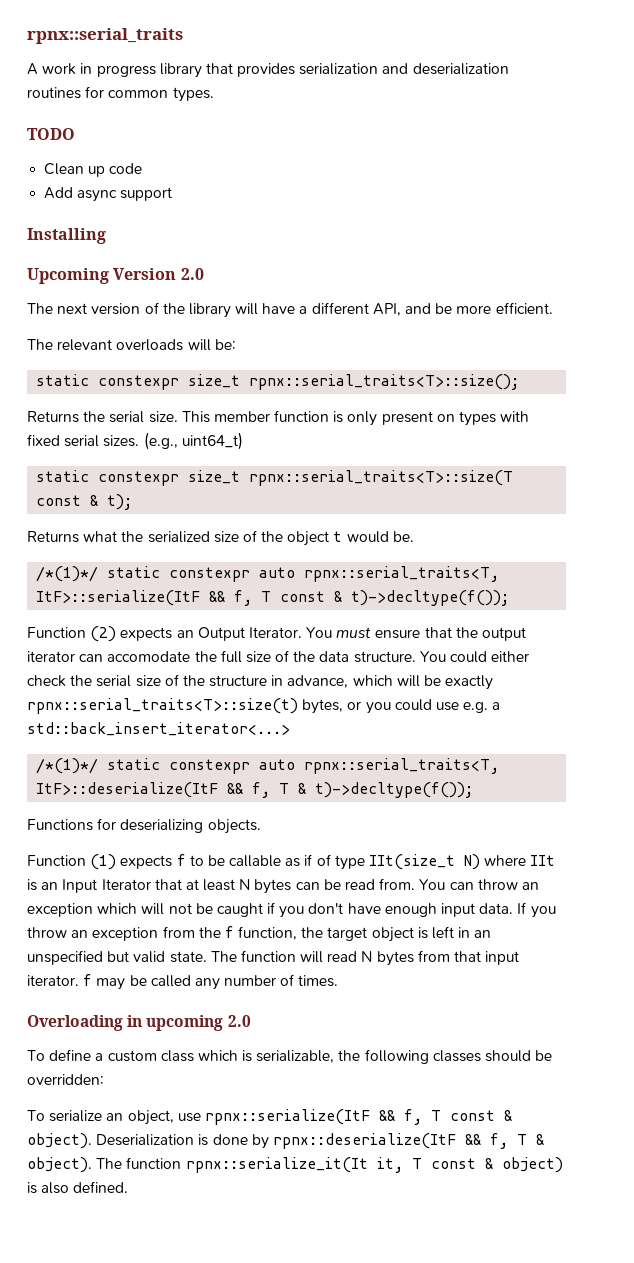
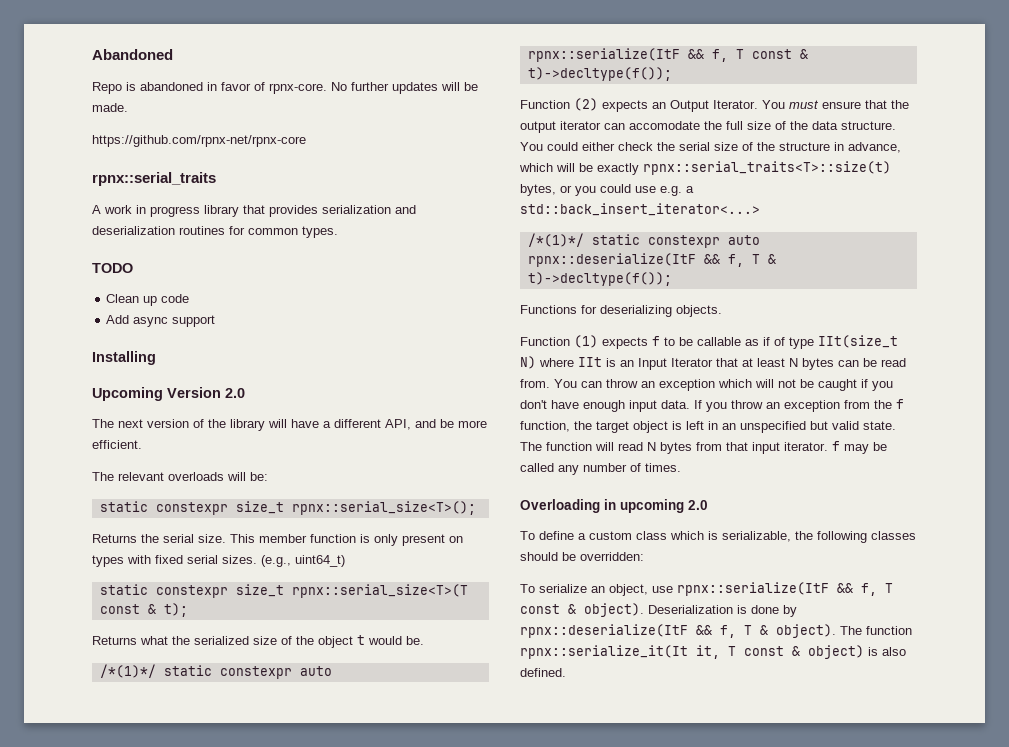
+ Abandoned
+ Repo is abandoned in favor of rpnx-core. No further updates will be made.
+ https://github.com/rpnx-net/rpnx-core
- static constexpr size_t rpnx::serial_traits<T>::size();
+ static constexpr size_t rpnx::serial_size<T>();
- static constexpr size_t rpnx::serial_traits<T>::size(T const & t);
+ static constexpr size_t rpnx::serial_size<T>(T const & t);
- /*(1)*/ static constexpr auto rpnx::serial_traits<T, ItF>::serialize(ItF && f, T const & t)->decltype(f());
+ /*(1)*/ static constexpr auto rpnx::serialize(ItF && f, T const & t)->decltype(f());
- /*(1)*/ static constexpr auto rpnx::serial_traits<T, ItF>::deserialize(ItF && f, T & t)->decltype(f());
+ /*(1)*/ static constexpr auto rpnx::deserialize(ItF && f, T & t)->decltype(f());

